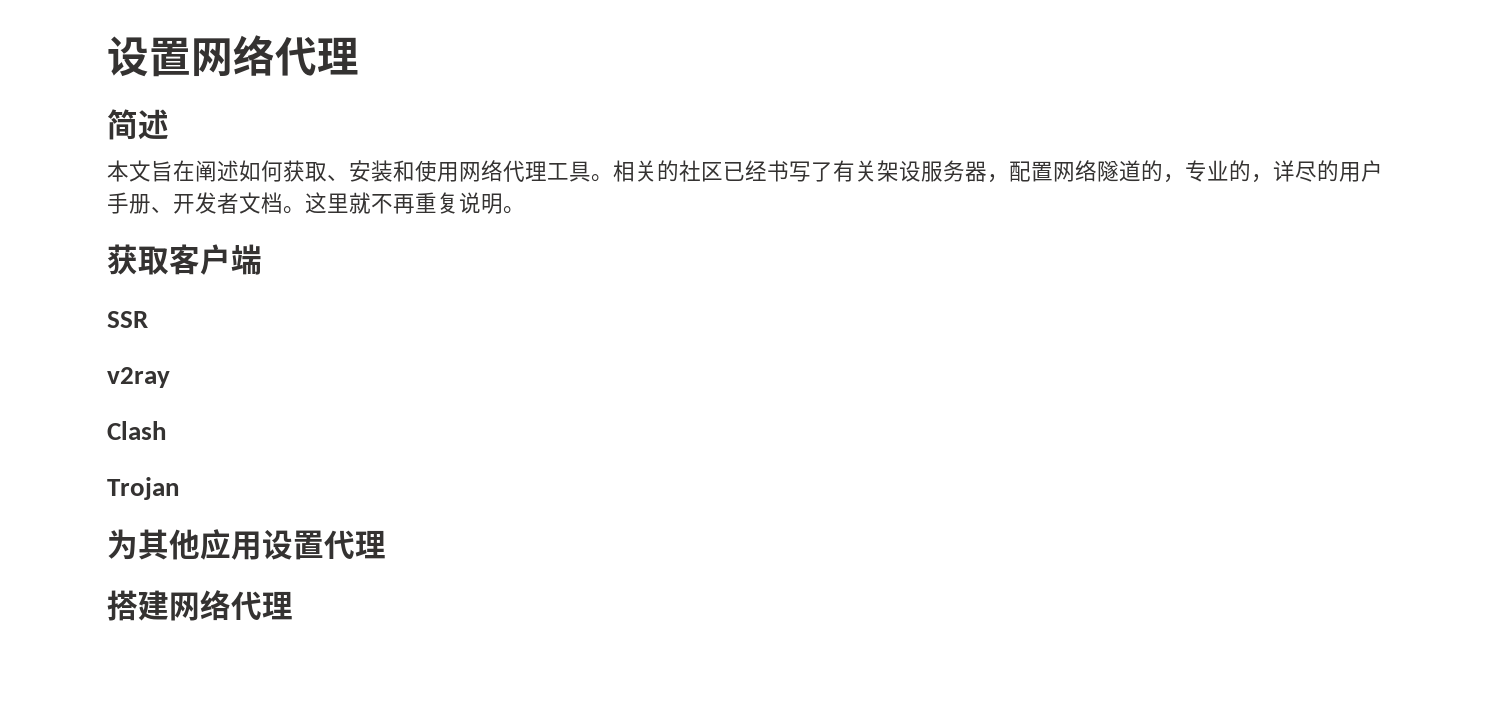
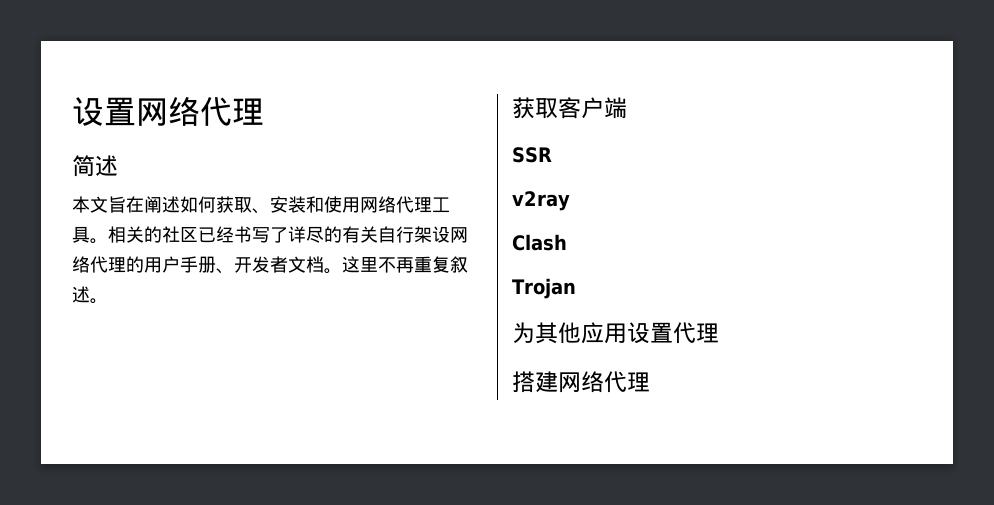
- 相关的社区已经书写了有关架设服务器，配置网络隧道的，专业的，详尽的用户手册、开发者文档。
+ 相关的社区已经书写了详尽的有关自行架设网络代理的用户手册、开发者文档。
- 这里就不再重复说明。
+ 这里不再重复叙述。

